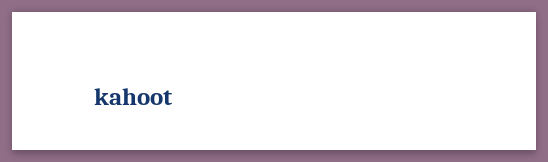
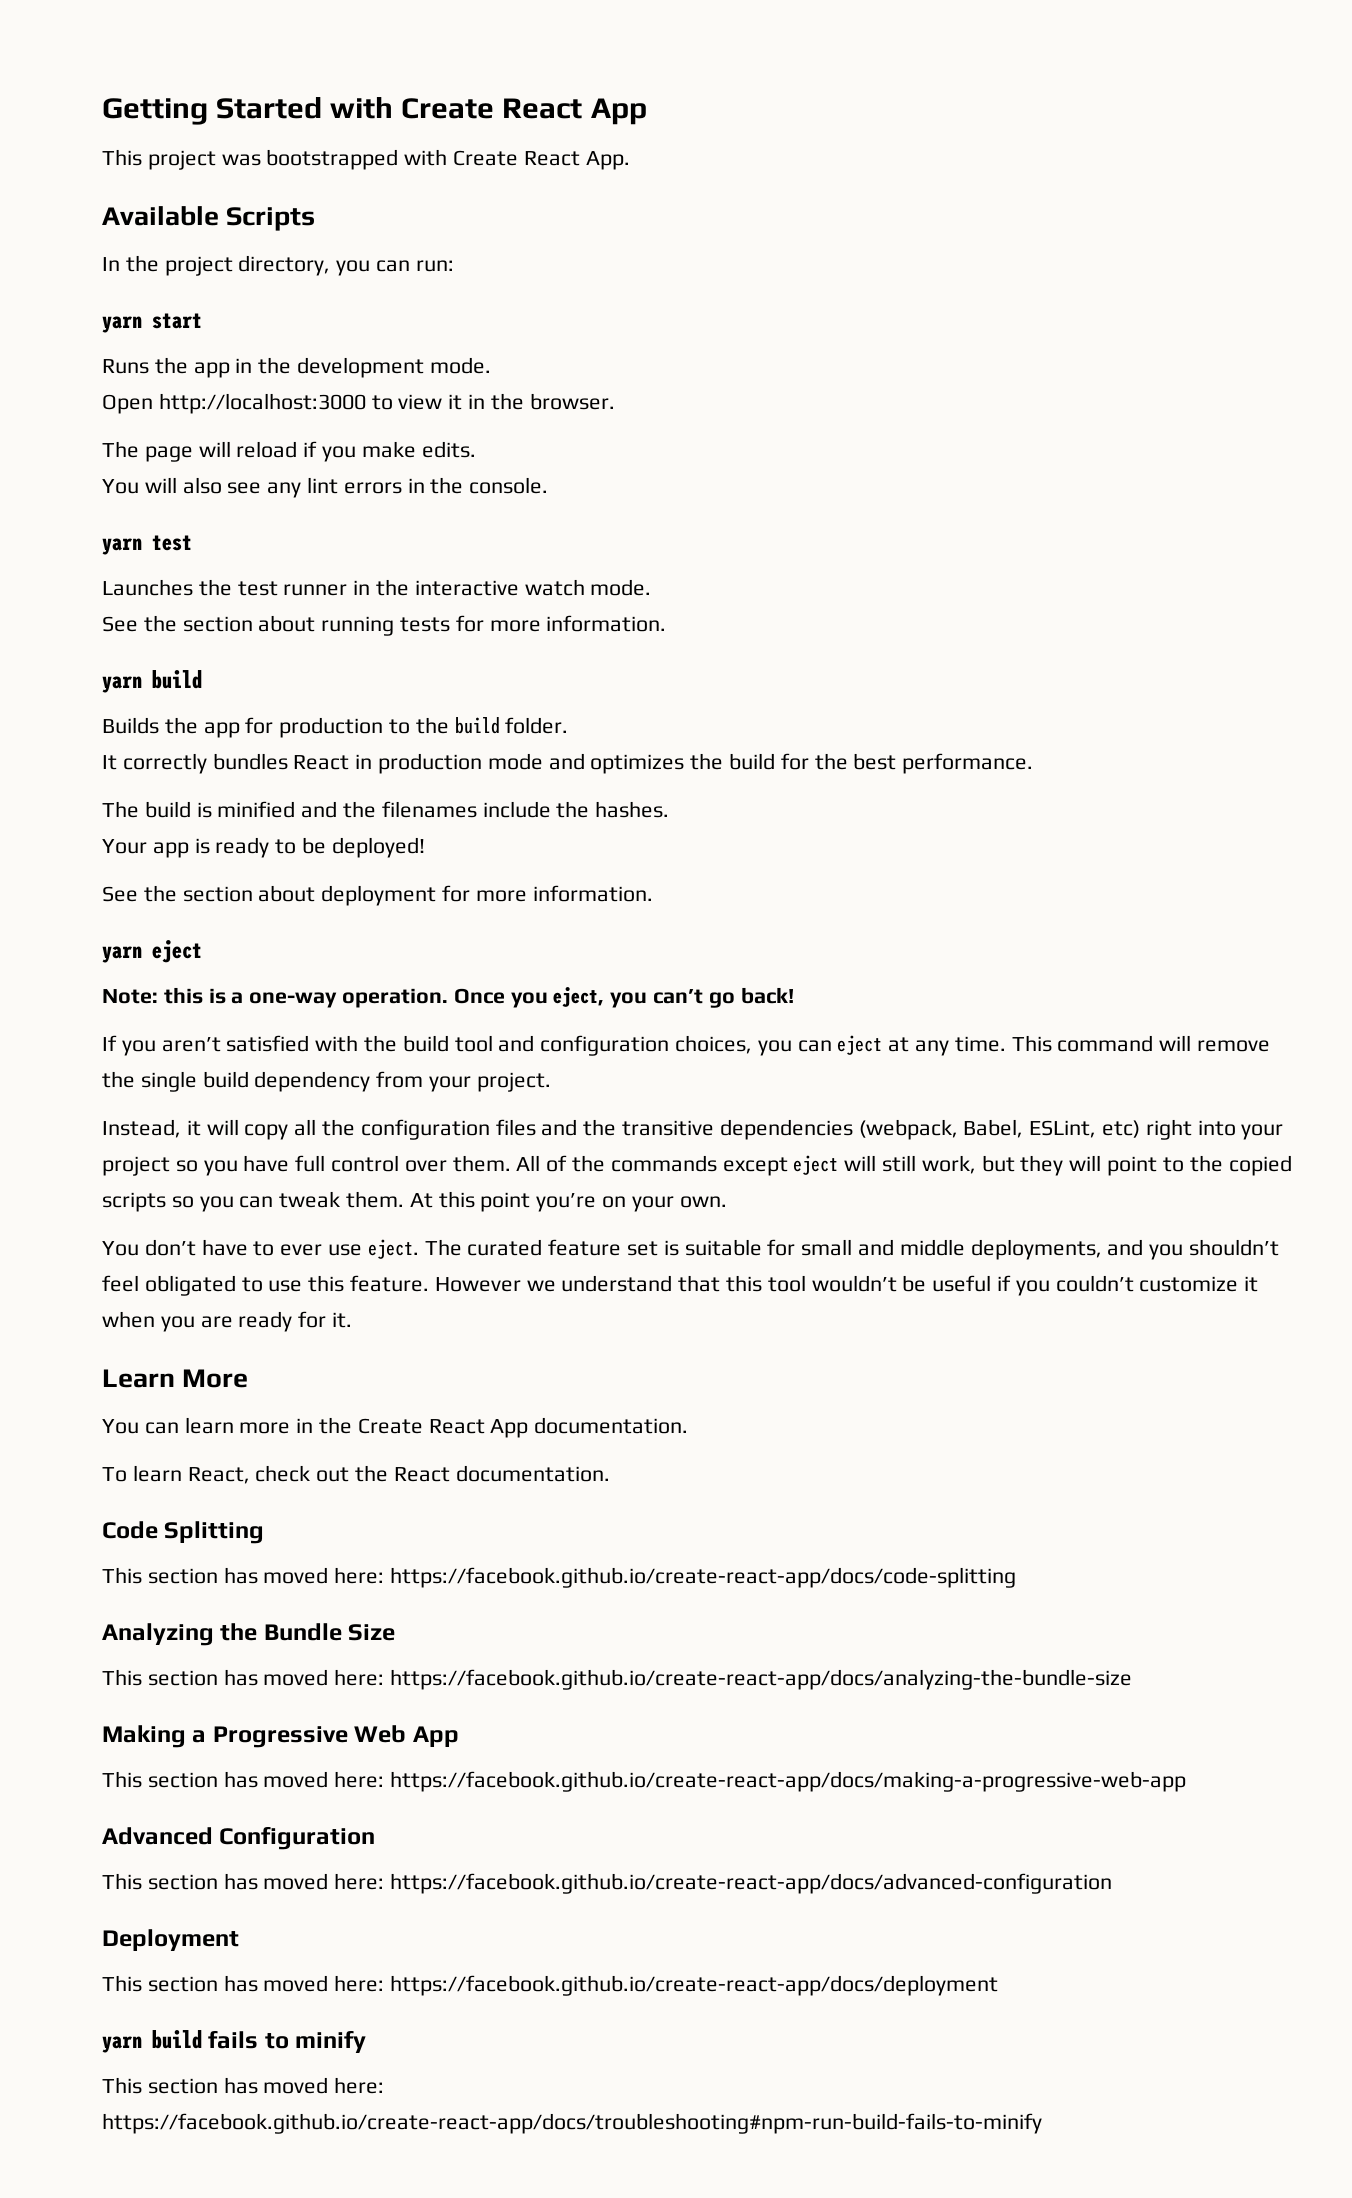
- kahoot
+ Getting Started with Create React App
+ This project was bootstrapped with Create React App.
+ Available Scripts
+ In the project directory, you can run:
+ yarn start
+ Runs the app in the development mode.
+ Open http://localhost:3000 to view it in the browser.
+ The page will reload if you make edits.
+ You will also see any lint errors in the console.
+ yarn test
+ Launches the test runner in the interactive watch mode.
+ See the section about running tests for more information.
+ yarn build
+ Builds the app for production to the build folder.
+ It correctly bundles React in production mode and optimizes the build for the best performance.
+ The build is minified and the filenames include the hashes.
+ Your app is ready to be deployed!
+ See the section about deployment for more information.
+ yarn eject
+ Note: this is a one-way operation. Once you eject, you can’t go back!
+ If you aren’t satisfied with the build tool and configuration choices, you can eject at any time. This command will remove the single build dependency from your project.
+ Instead, it will copy all the configuration files and the transitive dependencies (webpack, Babel, ESLint, etc) right into your project so you have full control over them. All of the commands except eject will still work, but they will point to the copied scripts so you can tweak them. At this point you’re on your own.
+ You don’t have to ever use eject. The curated feature set is suitable for small and middle deployments, and you shouldn’t feel obligated to use this feature. However we understand that this tool wouldn’t be useful if you couldn’t customize it when you are ready for it.
+ Learn More
+ You can learn more in the Create React App documentation.
+ To learn React, check out the React documentation.
+ Code Splitting
+ This section has moved here: https://facebook.github.io/create-react-app/docs/code-splitting
+ Analyzing the Bundle Size
+ This section has moved here: https://facebook.github.io/create-react-app/docs/analyzing-the-bundle-size
+ Making a Progressive Web App
+ This section has moved here: https://facebook.github.io/create-react-app/docs/making-a-progressive-web-app
+ Advanced Configuration
+ This section has moved here: https://facebook.github.io/create-react-app/docs/advanced-configuration
+ Deployment
+ This section has moved here: https://facebook.github.io/create-react-app/docs/deployment
+ yarn build fails to minify
+ This section has moved here: https://facebook.github.io/create-react-app/docs/troubleshooting#npm-run-build-fails-to-minify

